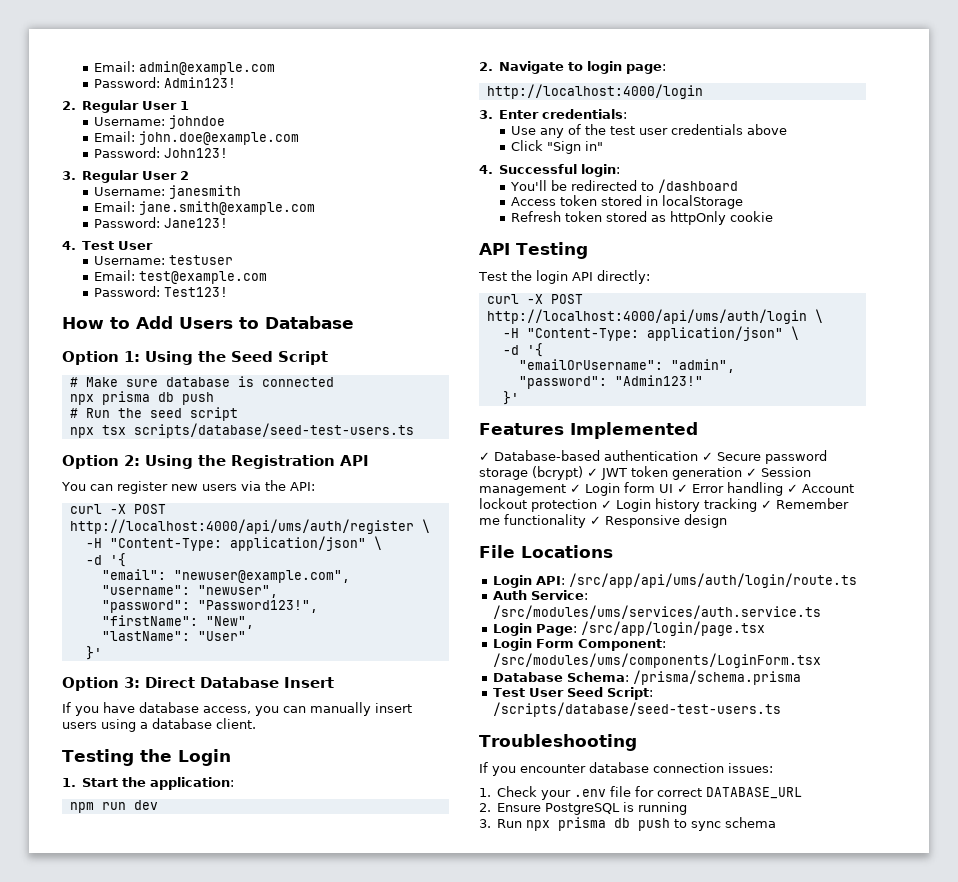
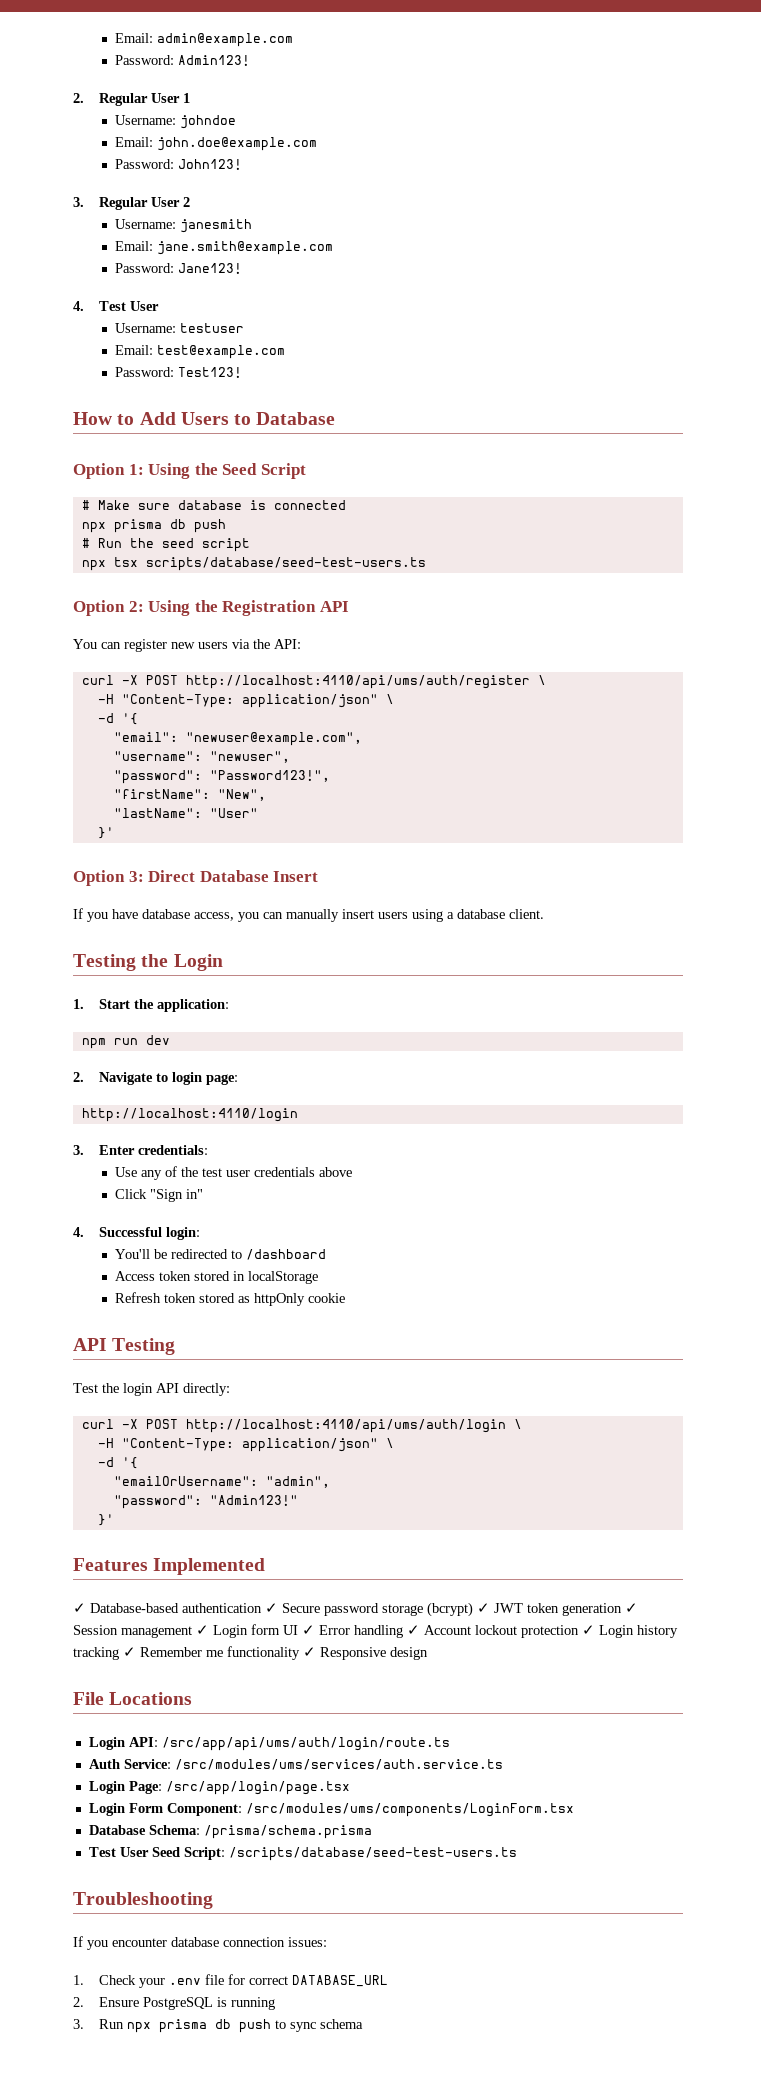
- curl -X POST http://localhost:4000/api/ums/auth/register \
+ curl -X POST http://localhost:4110/api/ums/auth/register \
- http://localhost:4000/login
+ http://localhost:4110/login
- curl -X POST http://localhost:4000/api/ums/auth/login \
+ curl -X POST http://localhost:4110/api/ums/auth/login \

